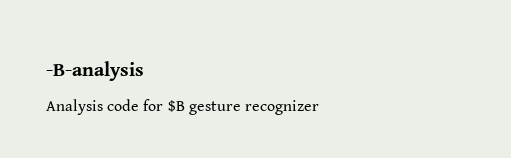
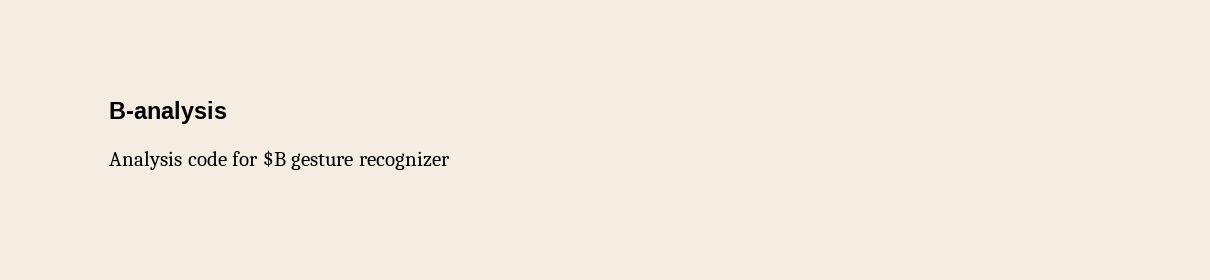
- -B-analysis
+ B-analysis

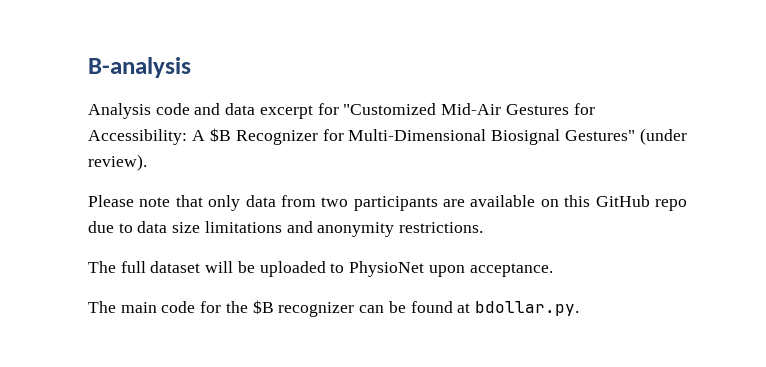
- Analysis code for $B gesture recognizer
+ Analysis code and data excerpt for "Customized Mid-Air Gestures for Accessibility: A $B Recognizer for Multi-Dimensional Biosignal Gestures" (under review).
+ Please note that only data from two participants are available on this GitHub repo due to data size limitations and anonymity restrictions.
+ The full dataset will be uploaded to PhysioNet upon acceptance.
+ The main code for the $B recognizer can be found at bdollar.py.

